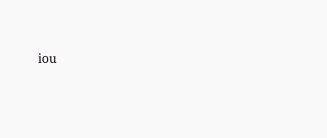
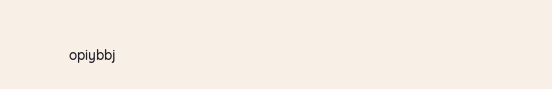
- iou
+ opiybbj

